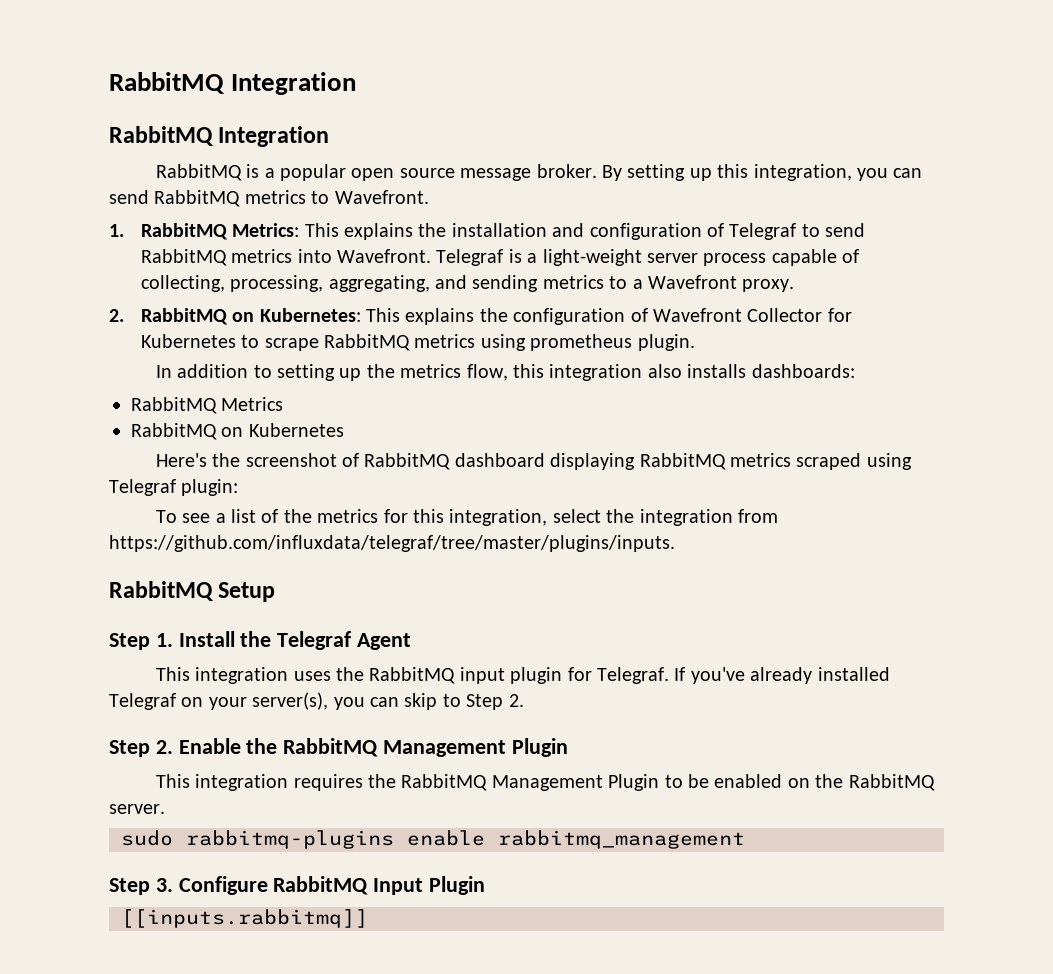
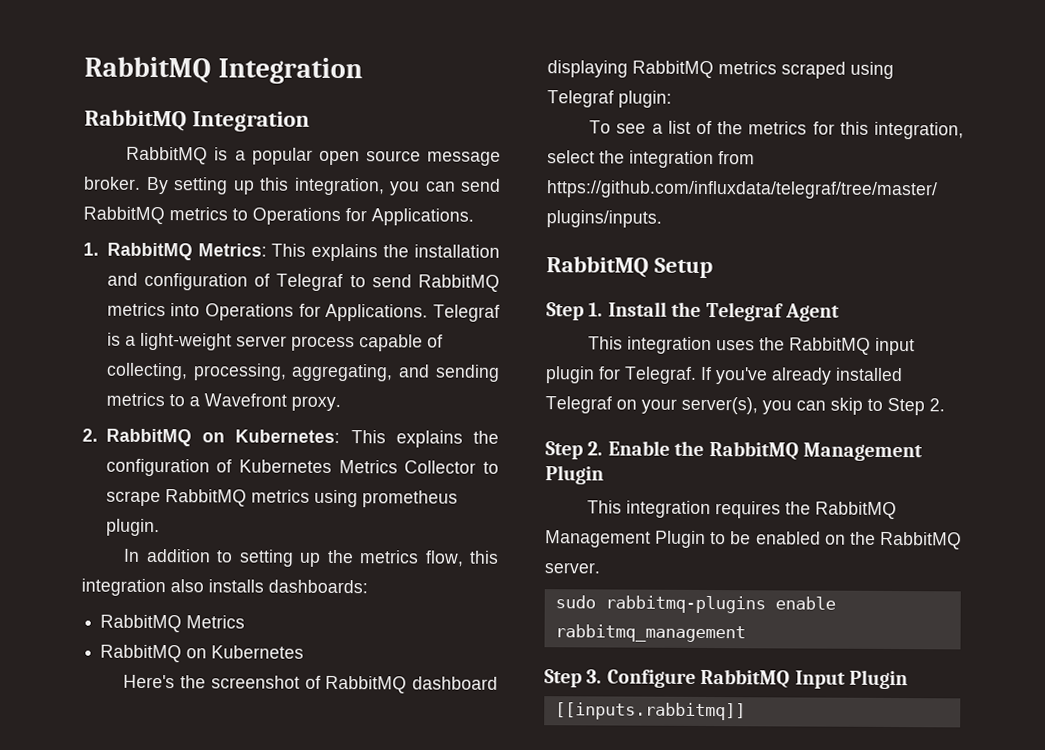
- By setting up this integration, you can send RabbitMQ metrics to Wavefront.
+ By setting up this integration, you can send RabbitMQ metrics to Operations for Applications.
- 1. RabbitMQ Metrics: This explains the installation and configuration of Telegraf to send RabbitMQ metrics into Wavefront.
+ 1. RabbitMQ Metrics: This explains the installation and configuration of Telegraf to send RabbitMQ metrics into Operations for Applications.
- 2. RabbitMQ on Kubernetes: This explains the configuration of Wavefront Collector for Kubernetes to scrape RabbitMQ metrics using prometheus plugin.
+ 2. RabbitMQ on Kubernetes: This explains the configuration of Kubernetes Metrics Collector to scrape RabbitMQ metrics using prometheus plugin.

